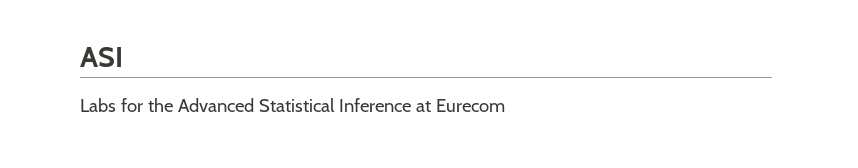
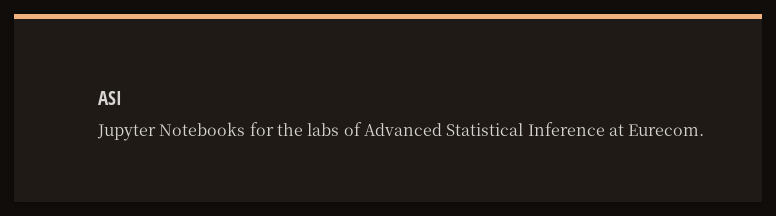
- Labs for the Advanced Statistical Inference at Eurecom
+ Jupyter Notebooks for the labs of Advanced Statistical Inference at Eurecom.

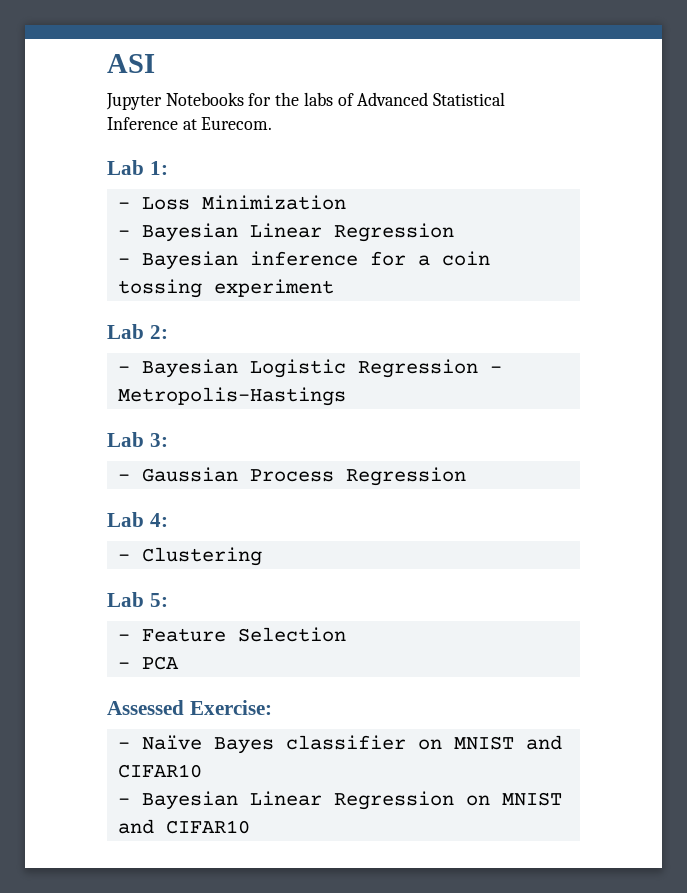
+ Lab 1:
+ - Loss Minimization
+ - Bayesian Linear Regression
+ - Bayesian inference for a coin tossing experiment
+ Lab 2:
+ - Bayesian Logistic Regression - Metropolis-Hastings
+ Lab 3:
+ - Gaussian Process Regression
+ Lab 4:
+ - Clustering
+ Lab 5:
+ - Feature Selection
+ - PCA
+ Assessed Exercise:
+ - Naïve Bayes classifier on MNIST and CIFAR10
+ - Bayesian Linear Regression on MNIST and CIFAR10

